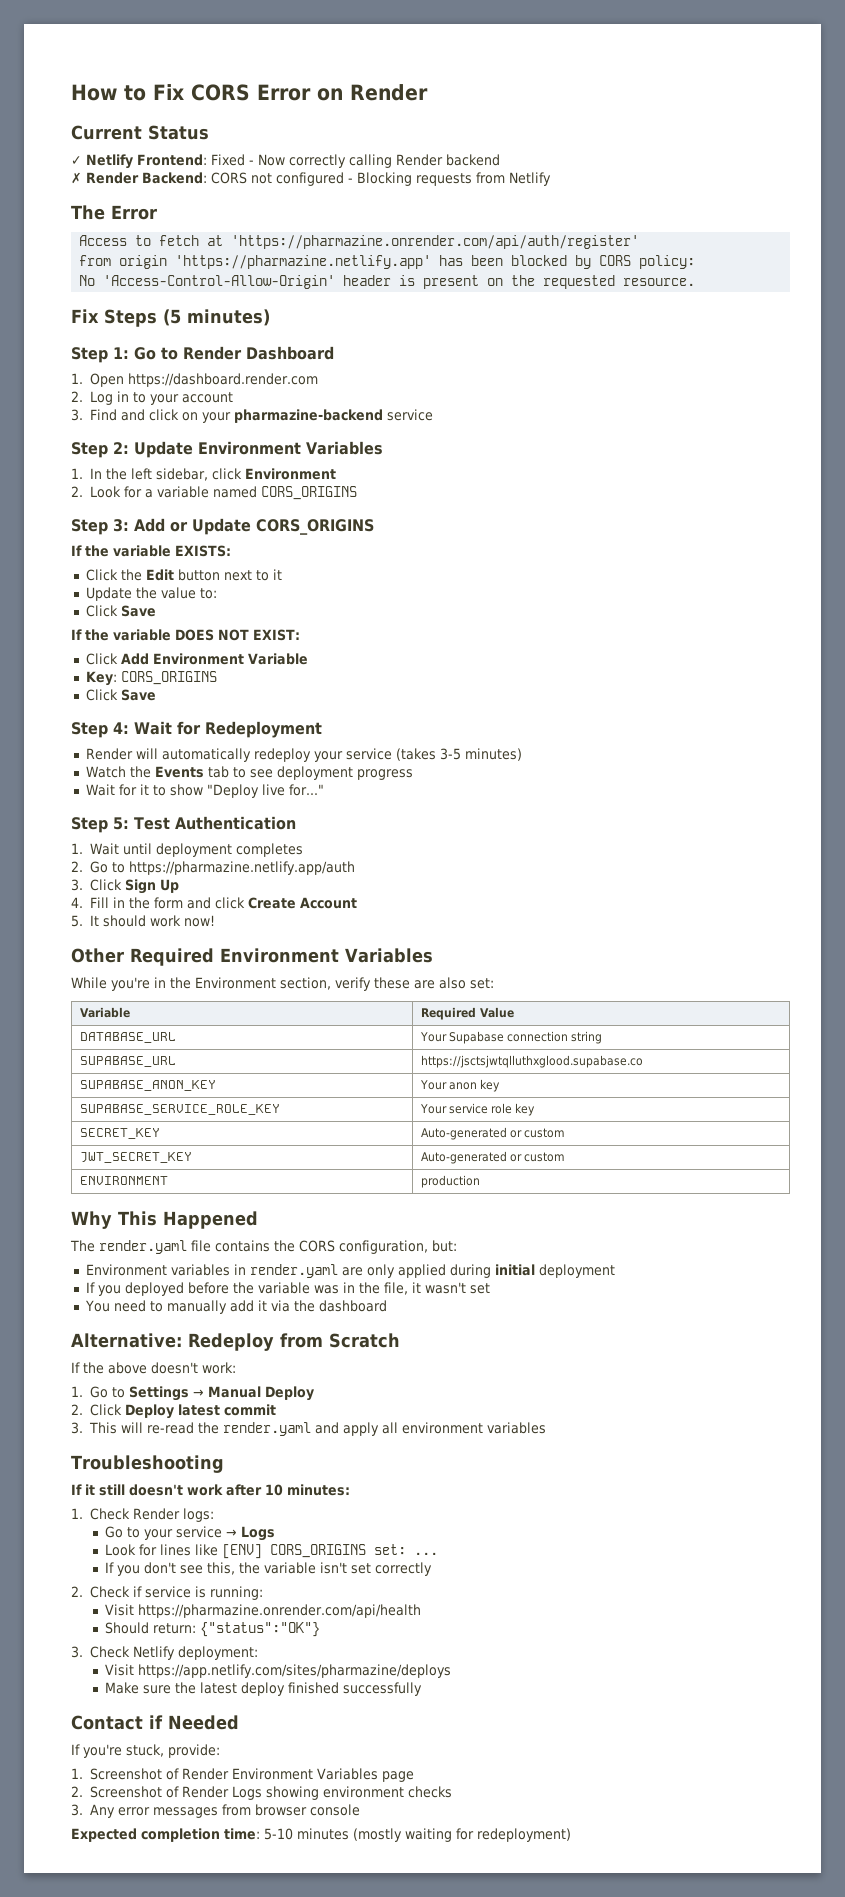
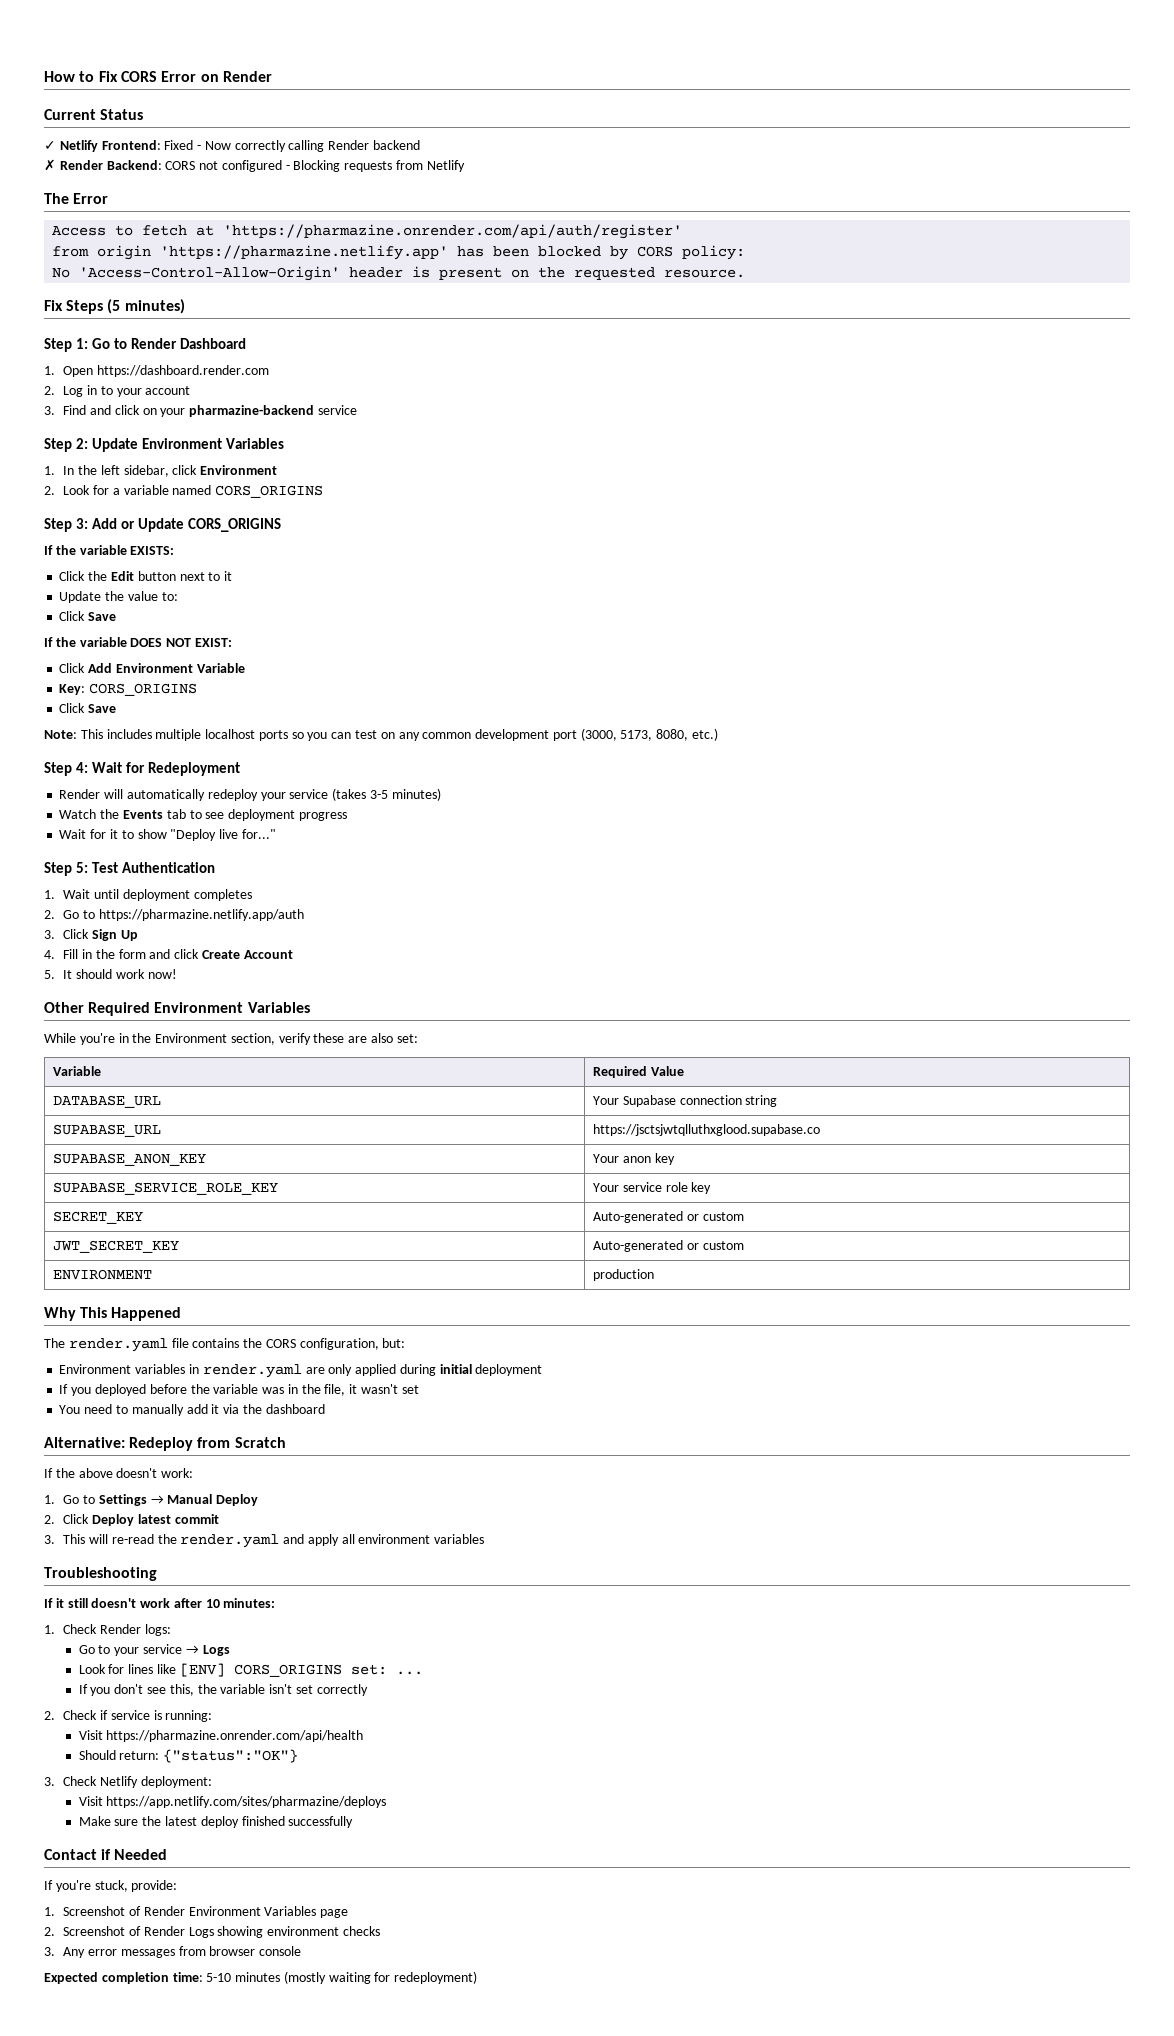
+ Note: This includes multiple localhost ports so you can test on any common development port (3000, 5173, 8080, etc.)

